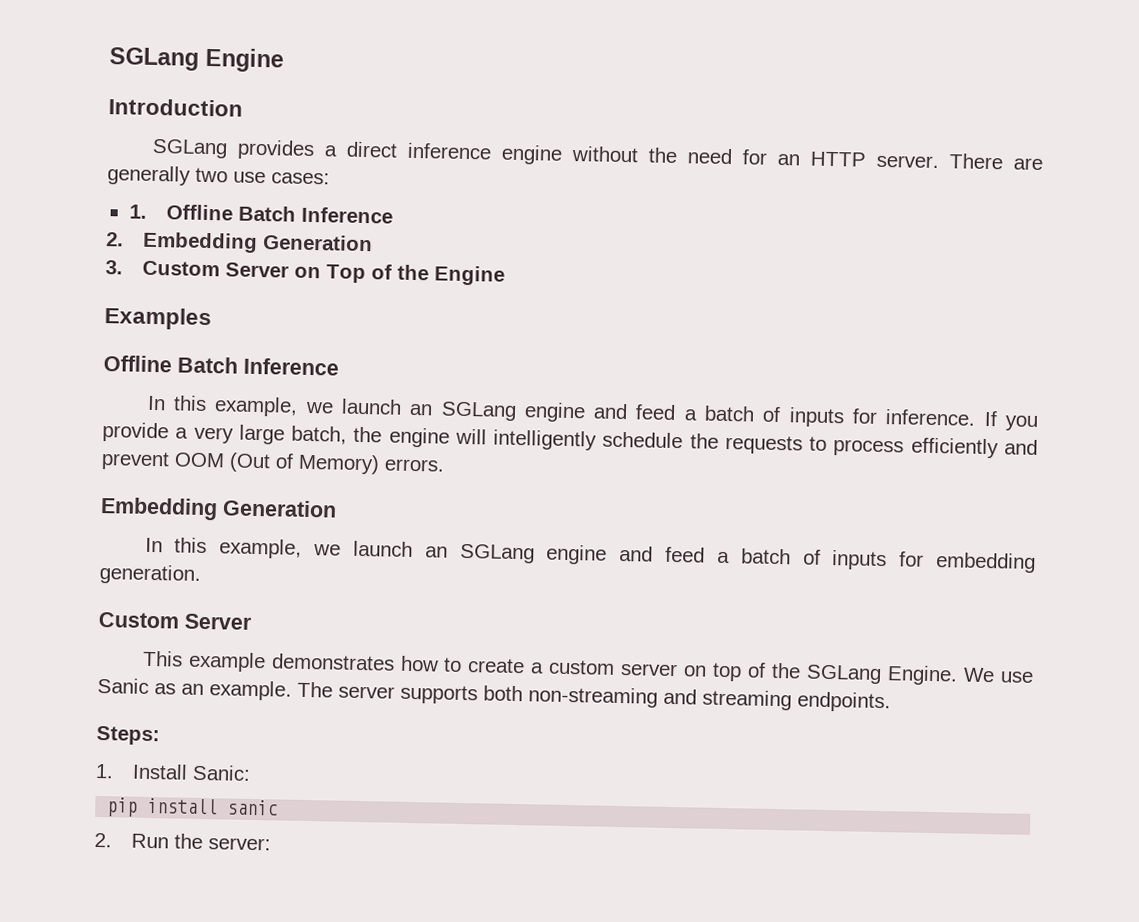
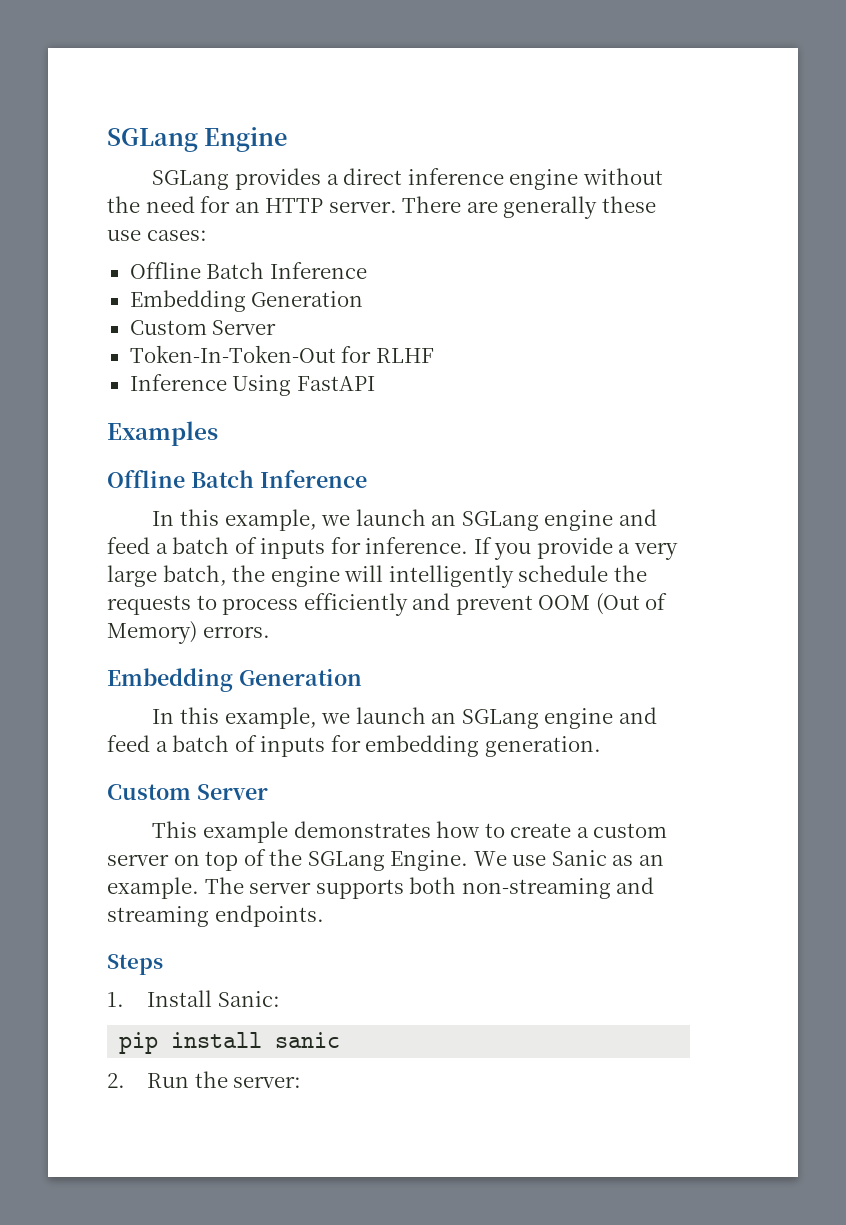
- Introduction
- There are generally two use cases:
- 1. Offline Batch Inference
- 2. Embedding Generation
- 3. Custom Server on Top of the Engine
+ There are generally these use cases:
+ Offline Batch Inference
+ Embedding Generation
+ Custom Server
+ Token-In-Token-Out for RLHF
+ Inference Using FastAPI
- Steps:
+ Steps

